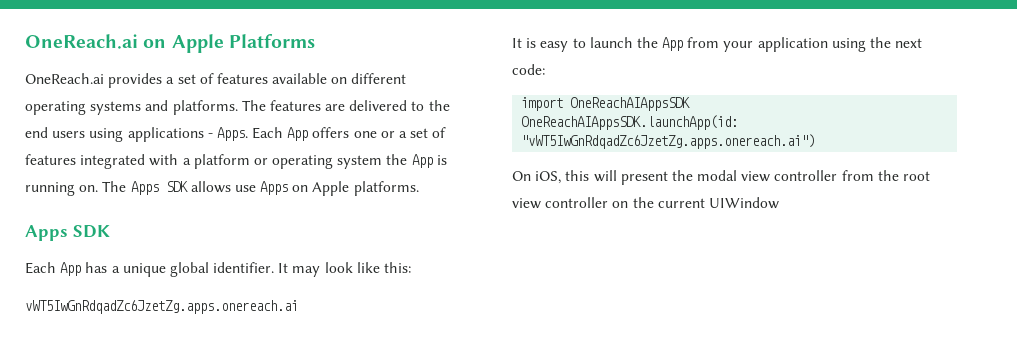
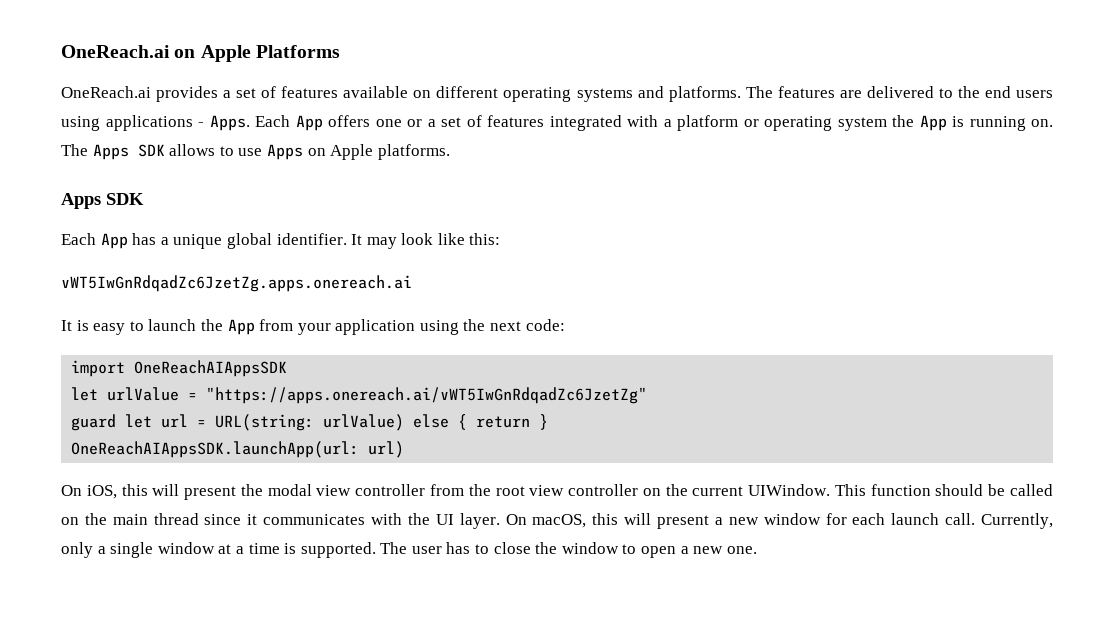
- The Apps SDK allows use Apps on Apple platforms.
+ The Apps SDK allows to use Apps on Apple platforms.
- OneReachAIAppsSDK.launchApp(id: "vWT5IwGnRdqadZc6JzetZg.apps.onereach.ai")
+ let urlValue = "https://apps.onereach.ai/vWT5IwGnRdqadZc6JzetZg"
+ guard let url = URL(string: urlValue) else { return }
+ OneReachAIAppsSDK.launchApp(url: url)
- On iOS, this will present the modal view controller from the root view controller on the current UIWindow
+ On iOS, this will present the modal view controller from the root view controller on the current UIWindow. This function should be called on the main thread since it communicates with the UI layer. On macOS, this will present a new window for each launch call. Currently, only a single window at a time is supported. The user has to close the window to open a new one.

